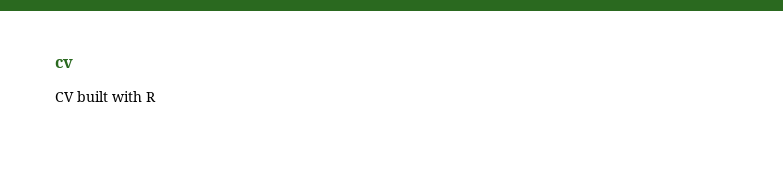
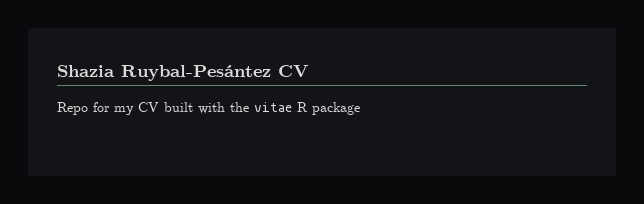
- cv
- CV built with R
+ Shazia Ruybal-Pesántez CV
+ Repo for my CV built with the vitae R package

